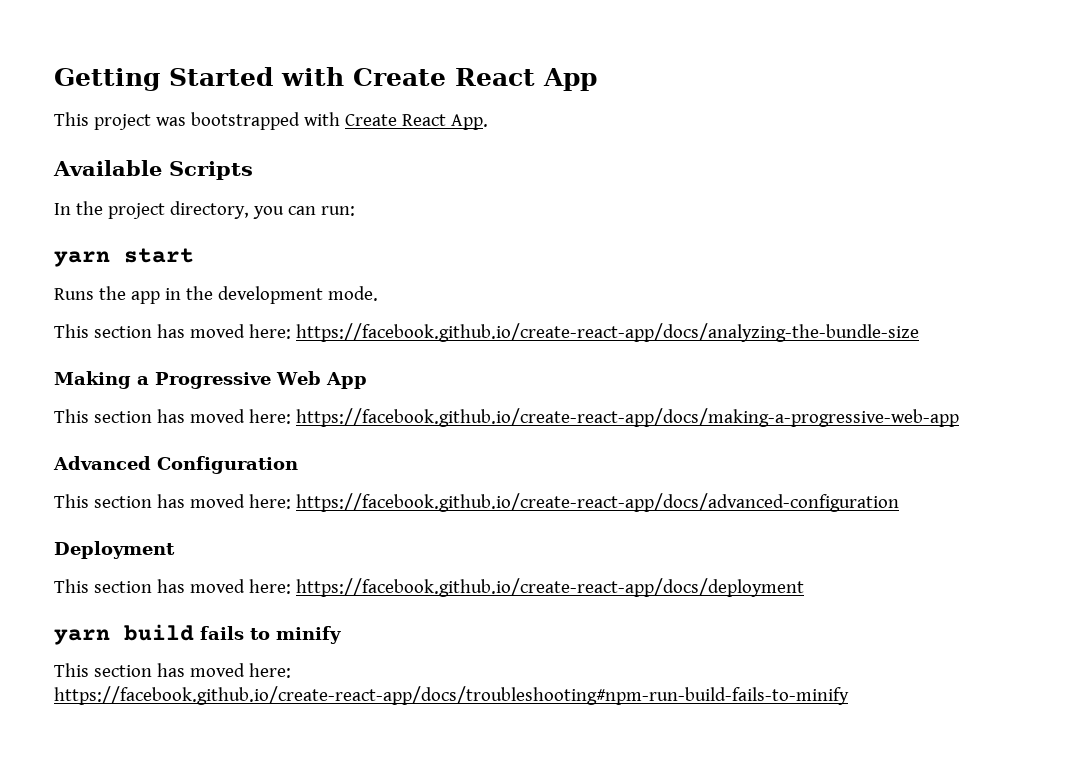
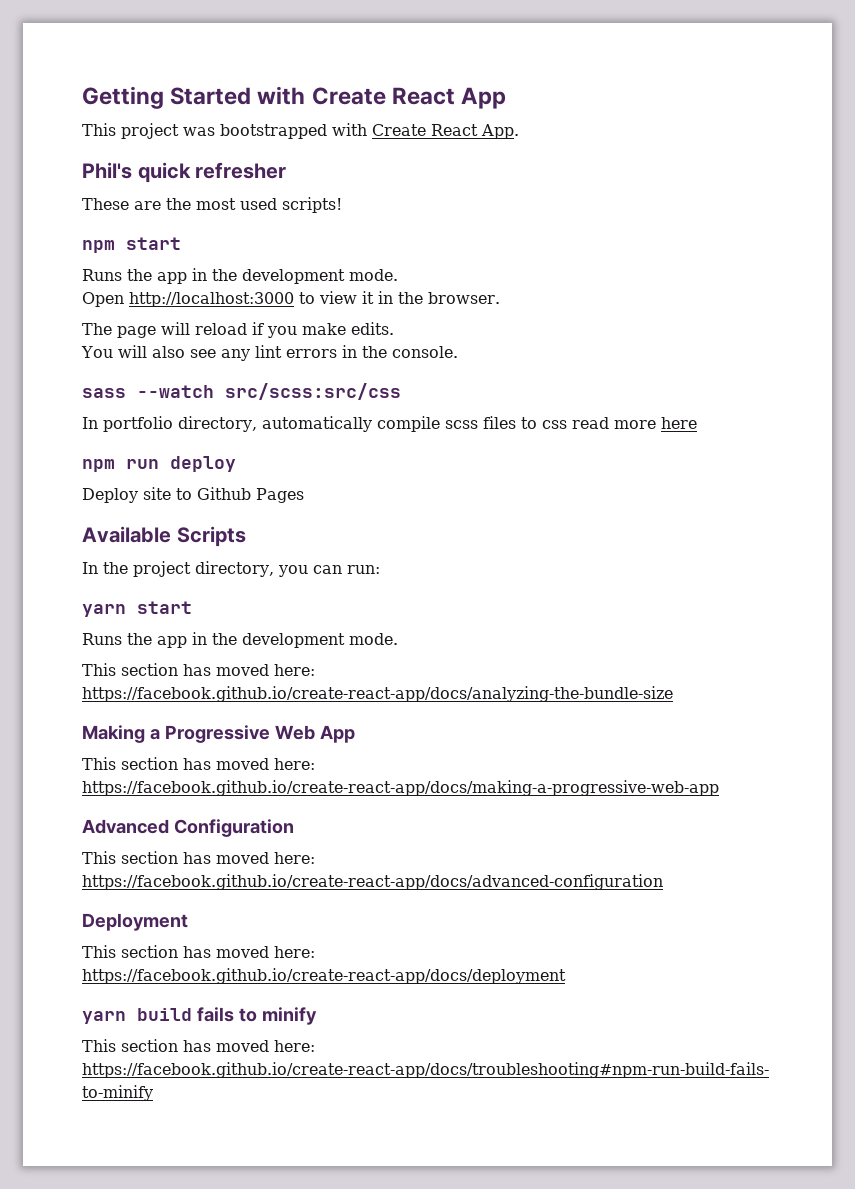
+ Phil's quick refresher
+ These are the most used scripts!
+ npm start
+ Runs the app in the development mode.
+ Open http://localhost:3000 to view it in the browser.
+ The page will reload if you make edits.
+ You will also see any lint errors in the console.
+ sass --watch src/scss:src/css
+ In portfolio directory, automatically compile scss files to css read more here
+ npm run deploy
+ Deploy site to Github Pages

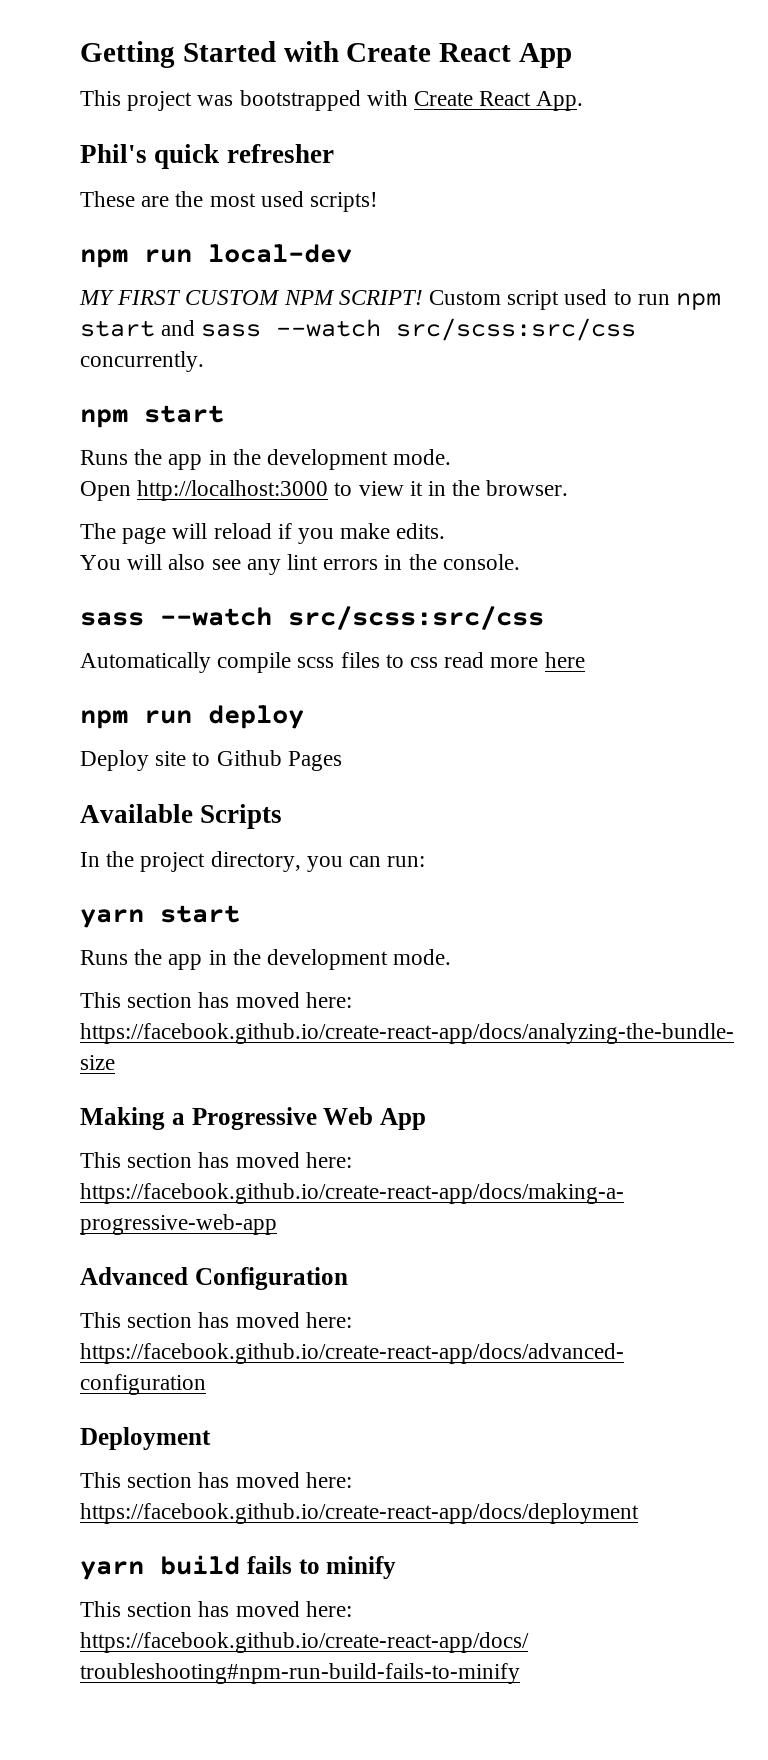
+ npm run local-dev
+ MY FIRST CUSTOM NPM SCRIPT! Custom script used to run npm start and sass --watch src/scss:src/css concurrently.
- In portfolio directory, automatically compile scss files to css read more here
+ Automatically compile scss files to css read more here

